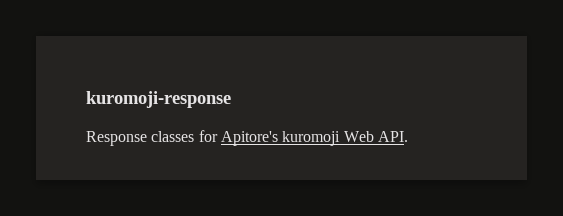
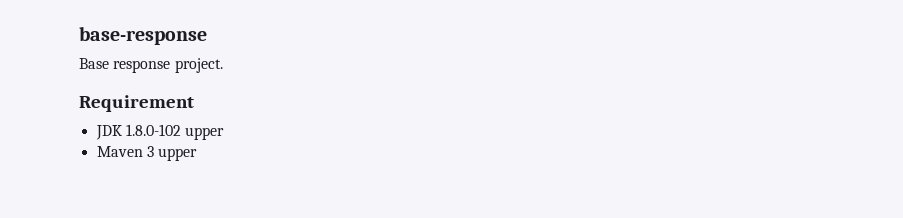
- kuromoji-response
- Response classes for Apitore's kuromoji Web API.
+ base-response
+ Base response project.
+ Requirement
+ JDK 1.8.0-102 upper
+ Maven 3 upper

